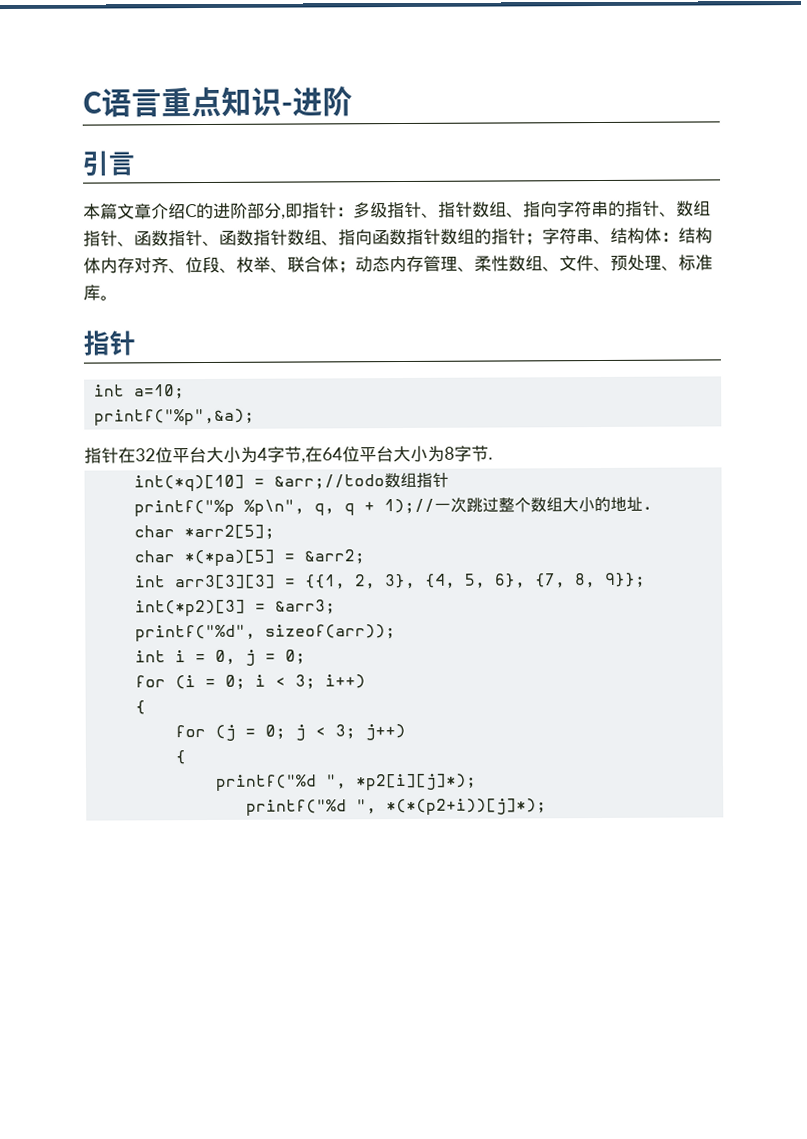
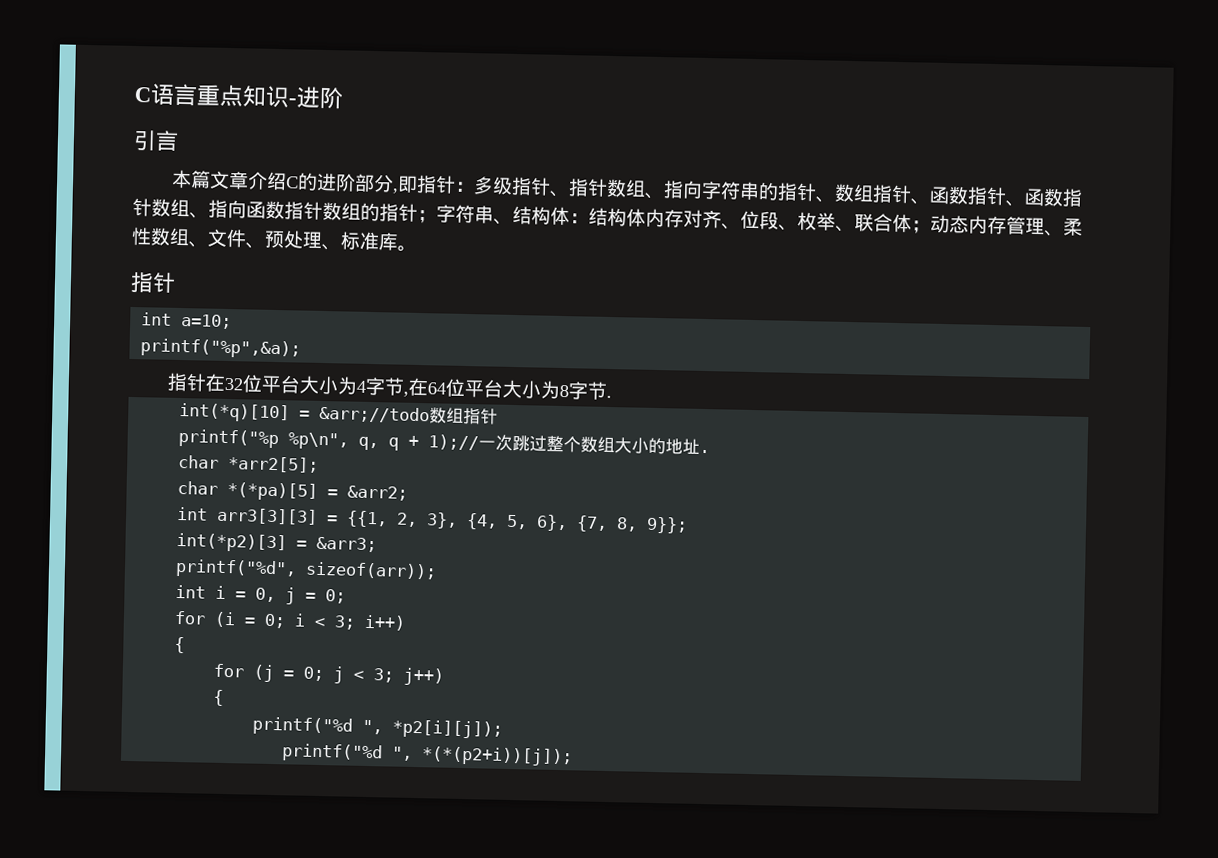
- printf("%d ", *p2[i][j]*);
- printf("%d ", *(*(p2+i))[j]*);
+ printf("%d ", *p2[i][j]);
+ printf("%d ", *(*(p2+i))[j]);

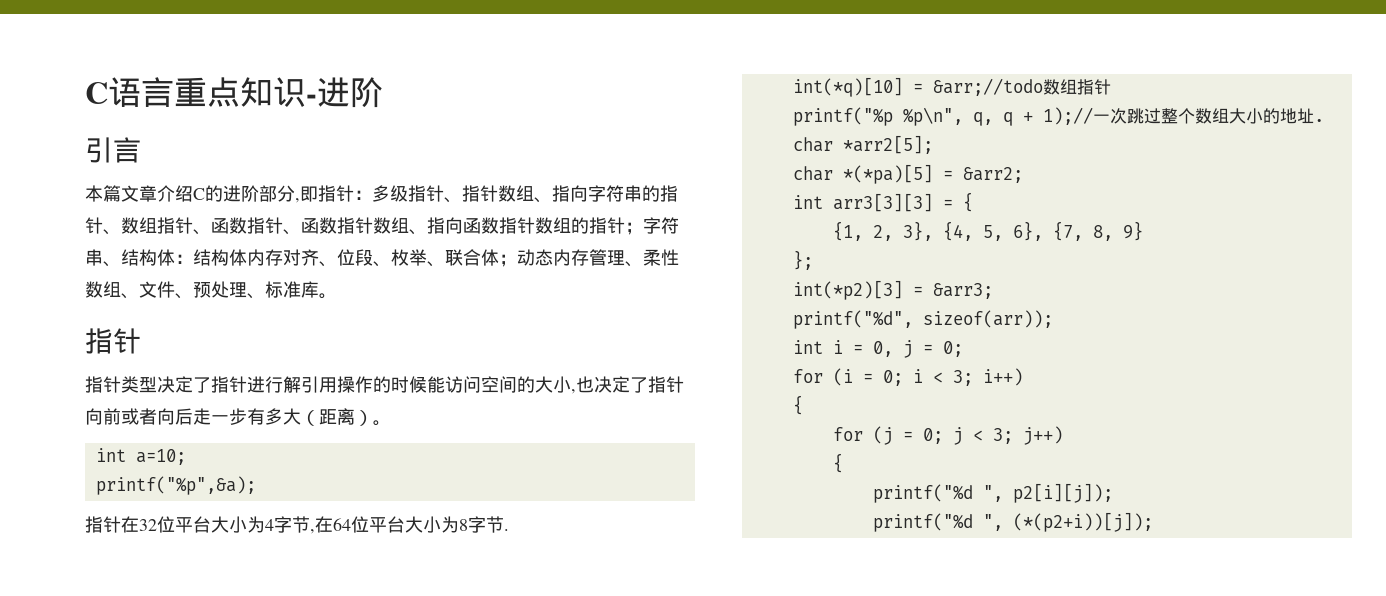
+ 指针类型决定了指针进行解引用操作的时候能访问空间的大小,也决定了指针向前或者向后走一步有多大（距离）。
- int arr3[3][3] = {{1, 2, 3}, {4, 5, 6}, {7, 8, 9}};
+ int arr3[3][3] = {
+ {1, 2, 3}, {4, 5, 6}, {7, 8, 9}
+ };
- printf("%d ", *p2[i][j]);
- printf("%d ", *(*(p2+i))[j]);
+ printf("%d ", p2[i][j]);
+ printf("%d ", (*(p2+i))[j]);

